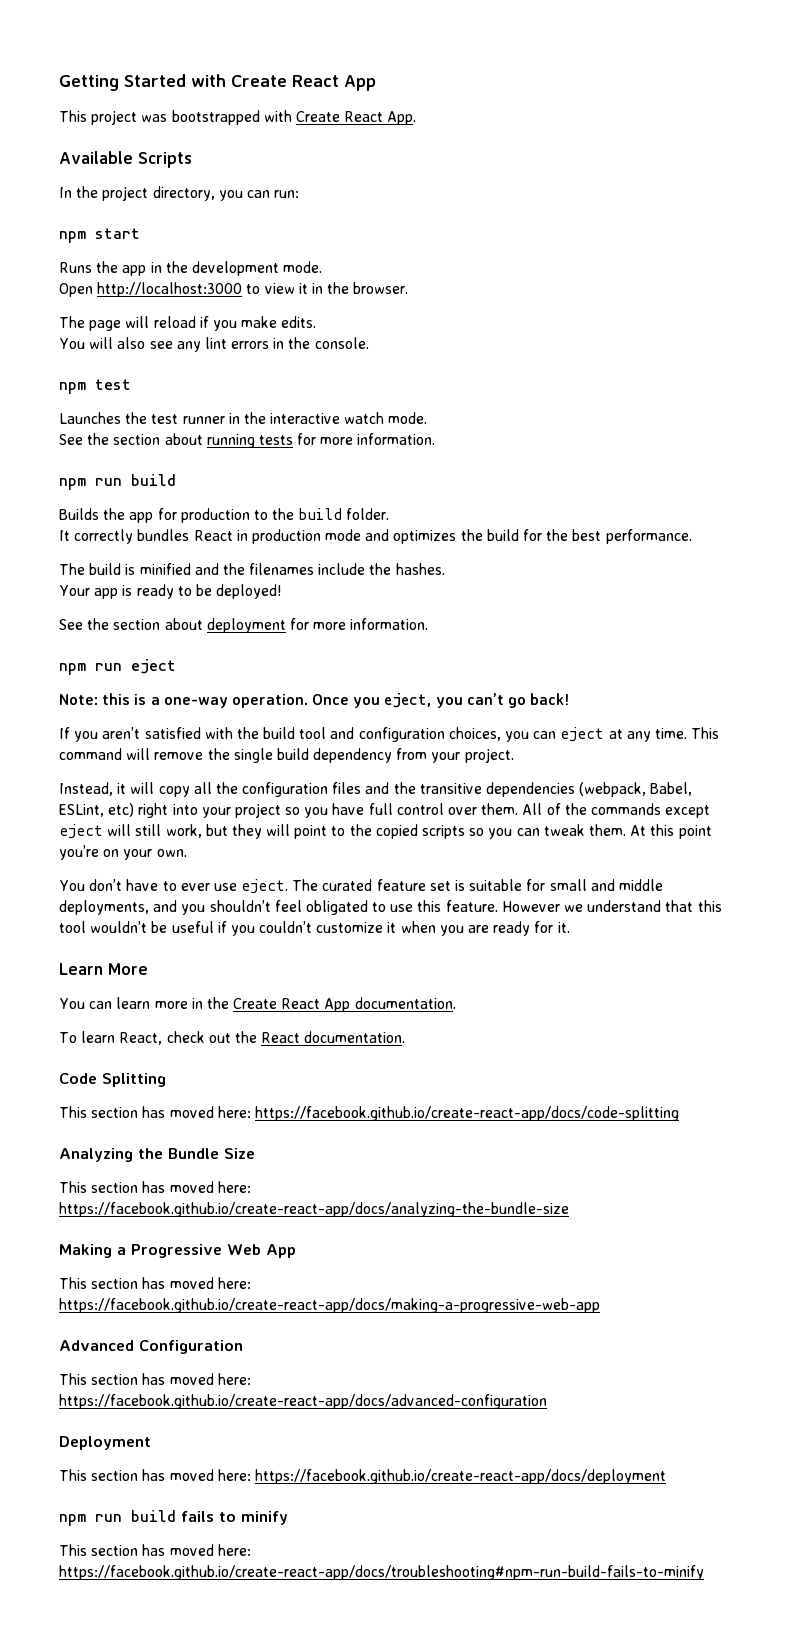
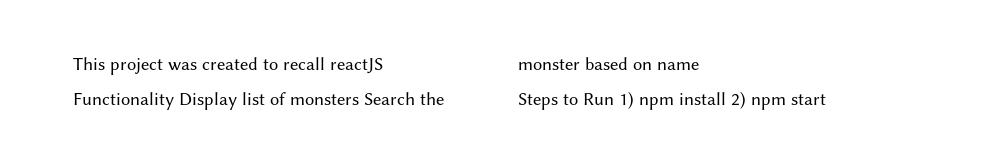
- Getting Started with Create React App
- This project was bootstrapped with Create React App.
- Available Scripts
- In the project directory, you can run:
- npm start
- Runs the app in the development mode.
- Open http://localhost:3000 to view it in the browser.
- The page will reload if you make edits.
- You will also see any lint errors in the console.
- npm test
- Launches the test runner in the interactive watch mode.
- See the section about running tests for more information.
- npm run build
- Builds the app for production to the build folder.
- It correctly bundles React in production mode and optimizes the build for the best performance.
- The build is minified and the filenames include the hashes.
- Your app is ready to be deployed!
- See the section about deployment for more information.
- npm run eject
- Note: this is a one-way operation. Once you eject, you can’t go back!
- If you aren’t satisfied with the build tool and configuration choices, you can eject at any time. This command will remove the single build dependency from your project.
- Instead, it will copy all the configuration files and the transitive dependencies (webpack, Babel, ESLint, etc) right into your project so you have full control over them. All of the commands except eject will still work, but they will point to the copied scripts so you can tweak them. At this point you’re on your own.
- You don’t have to ever use eject. The curated feature set is suitable for small and middle deployments, and you shouldn’t feel obligated to use this feature. However we understand that this tool wouldn’t be useful if you couldn’t customize it when you are ready for it.
- Learn More
- You can learn more in the Create React App documentation.
- To learn React, check out the React documentation.
- Code Splitting
- This section has moved here: https://facebook.github.io/create-react-app/docs/code-splitting
- Analyzing the Bundle Size
- This section has moved here: https://facebook.github.io/create-react-app/docs/analyzing-the-bundle-size
- Making a Progressive Web App
- This section has moved here: https://facebook.github.io/create-react-app/docs/making-a-progressive-web-app
- Advanced Configuration
- This section has moved here: https://facebook.github.io/create-react-app/docs/advanced-configuration
- Deployment
- This section has moved here: https://facebook.github.io/create-react-app/docs/deployment
- npm run build fails to minify
- This section has moved here: https://facebook.github.io/create-react-app/docs/troubleshooting#npm-run-build-fails-to-minify
+ This project was created to recall reactJS
+ Functionality Display list of monsters Search the monster based on name
+ Steps to Run 1) npm install 2) npm start

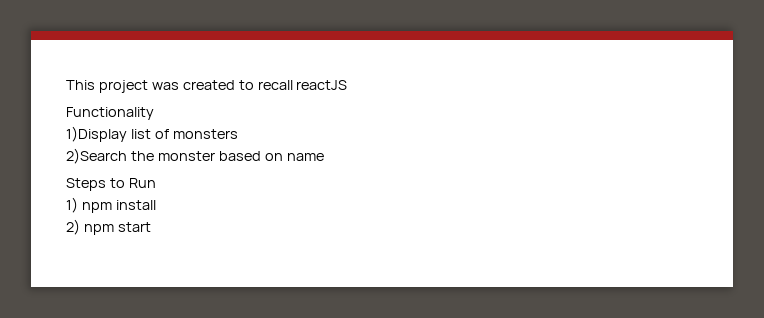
- Functionality Display list of monsters Search the monster based on name
+ Functionality
+ 1)Display list of monsters
+ 2)Search the monster based on name
- Steps to Run 1) npm install 2) npm start
+ Steps to Run
+ 1) npm install
+ 2) npm start

